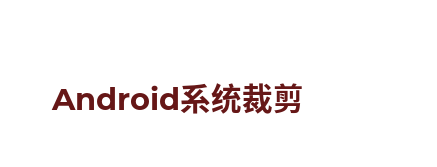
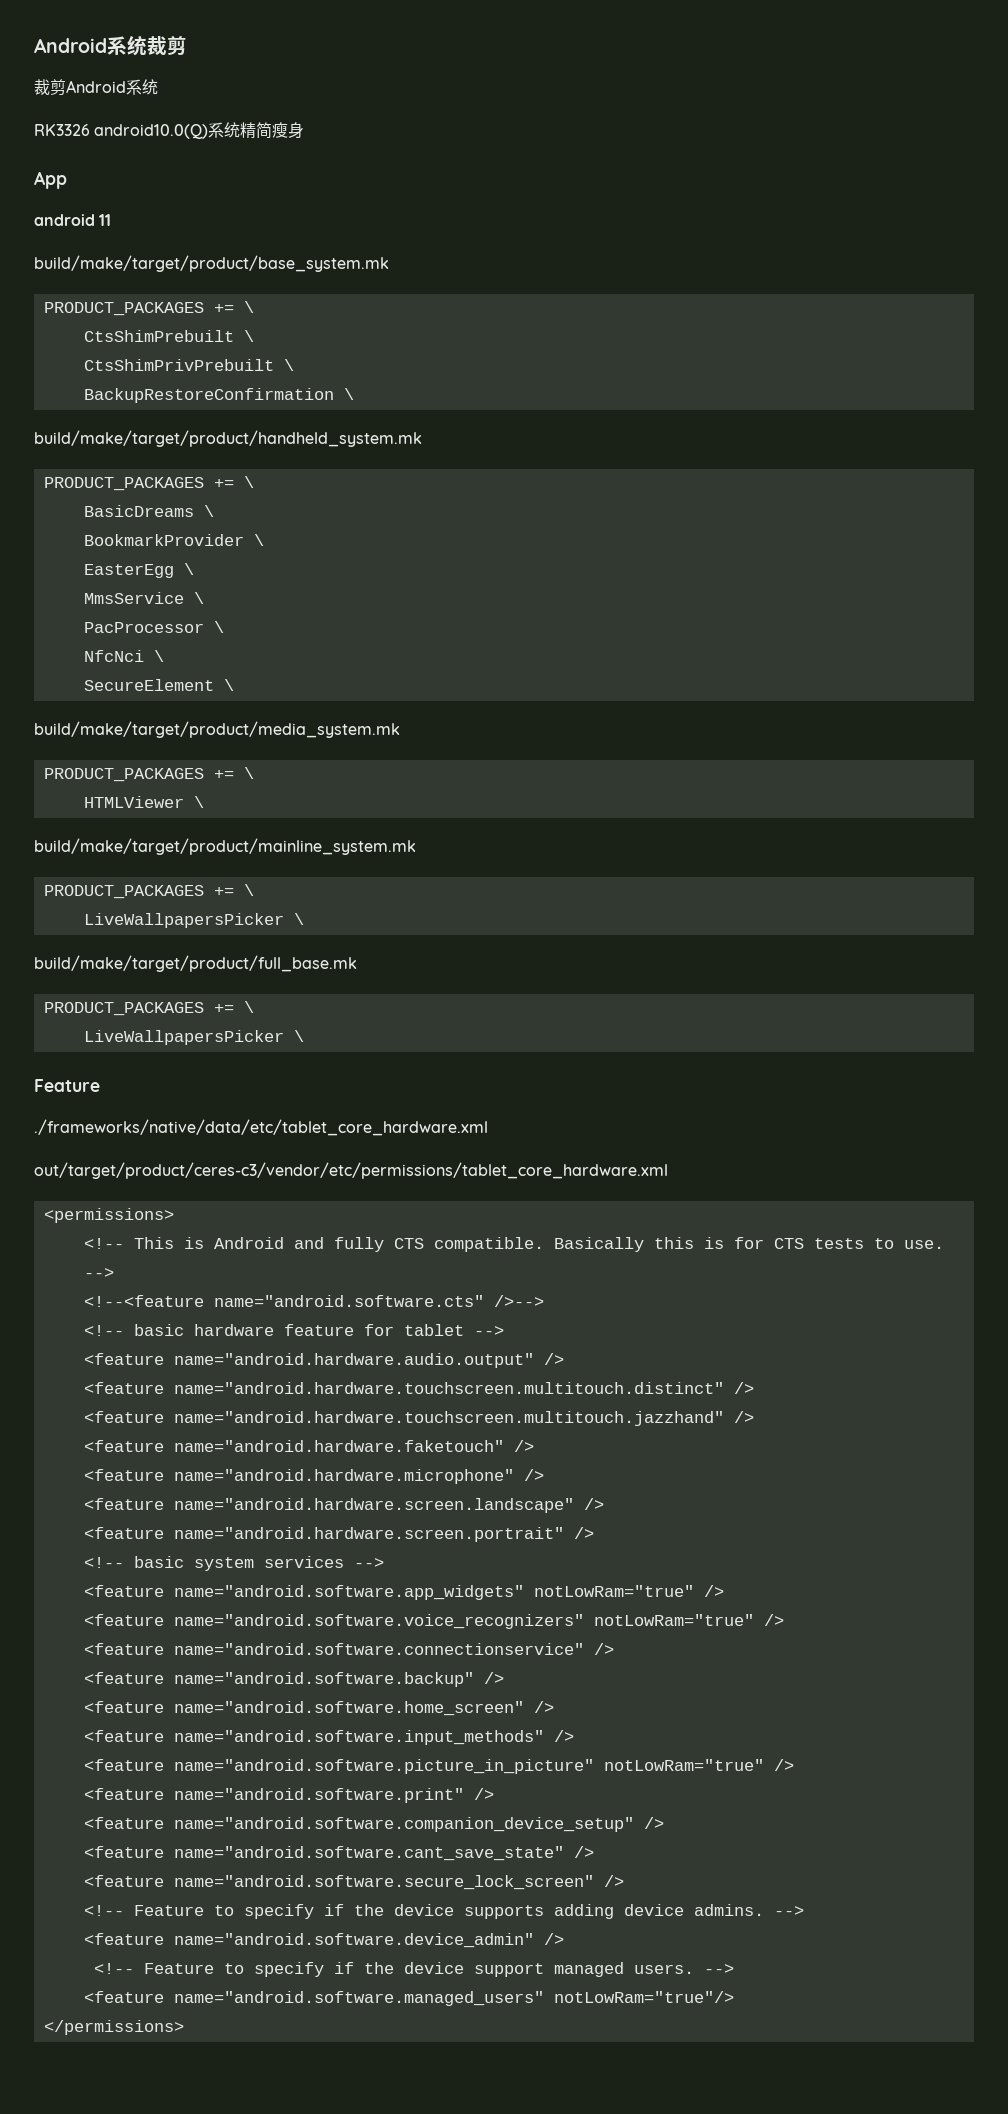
+ 裁剪Android系统
+ RK3326 android10.0(Q)系统精简瘦身
+ App
+ android 11
+ build/make/target/product/base_system.mk
+ PRODUCT_PACKAGES += \
+ CtsShimPrebuilt \
+ CtsShimPrivPrebuilt \
+ BackupRestoreConfirmation \
+ build/make/target/product/handheld_system.mk
+ PRODUCT_PACKAGES += \
+ BasicDreams \
+ BookmarkProvider \
+ EasterEgg \
+ MmsService \
+ PacProcessor \
+ NfcNci \
+ SecureElement \
+ build/make/target/product/media_system.mk
+ PRODUCT_PACKAGES += \
+ HTMLViewer \
+ build/make/target/product/mainline_system.mk
+ PRODUCT_PACKAGES += \
+ LiveWallpapersPicker \
+ build/make/target/product/full_base.mk
+ PRODUCT_PACKAGES += \
+ LiveWallpapersPicker \
+ Feature
+ ./frameworks/native/data/etc/tablet_core_hardware.xml
+ out/target/product/ceres-c3/vendor/etc/permissions/tablet_core_hardware.xml
+ <permissions>
+ <!-- This is Android and fully CTS compatible. Basically this is for CTS tests to use. -->
+ <!--<feature name="android.software.cts" />-->
+ <!-- basic hardware feature for tablet -->
+ <feature name="android.hardware.audio.output" />
+ <feature name="android.hardware.touchscreen.multitouch.distinct" />
+ <feature name="android.hardware.touchscreen.multitouch.jazzhand" />
+ <feature name="android.hardware.faketouch" />
+ <feature name="android.hardware.microphone" />
+ <feature name="android.hardware.screen.landscape" />
+ <feature name="android.hardware.screen.portrait" />
+ <!-- basic system services -->
+ <feature name="android.software.app_widgets" notLowRam="true" />
+ <feature name="android.software.voice_recognizers" notLowRam="true" />
+ <feature name="android.software.connectionservice" />
+ <feature name="android.software.backup" />
+ <feature name="android.software.home_screen" />
+ <feature name="android.software.input_methods" />
+ <feature name="android.software.picture_in_picture" notLowRam="true" />
+ <feature name="android.software.print" />
+ <feature name="android.software.companion_device_setup" />
+ <feature name="android.software.cant_save_state" />
+ <feature name="android.software.secure_lock_screen" />
+ <!-- Feature to specify if the device supports adding device admins. -->
+ <feature name="android.software.device_admin" />
+ <!-- Feature to specify if the device support managed users. -->
+ <feature name="android.software.managed_users" notLowRam="true"/>
+ </permissions>

